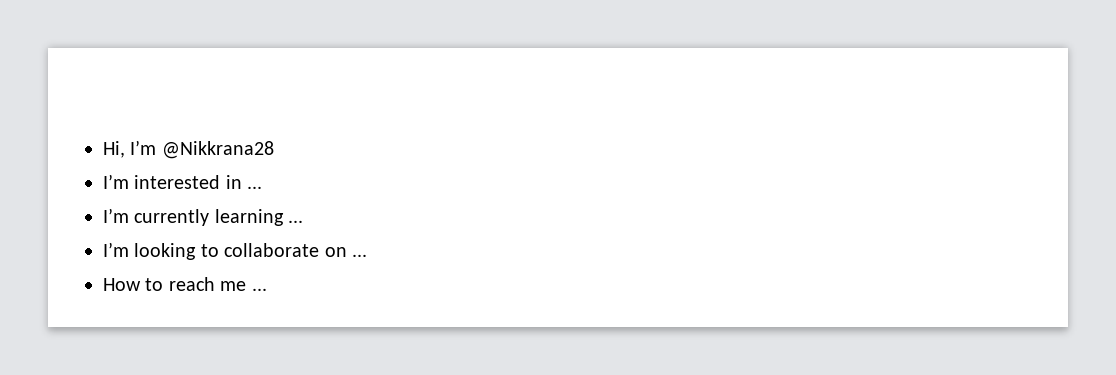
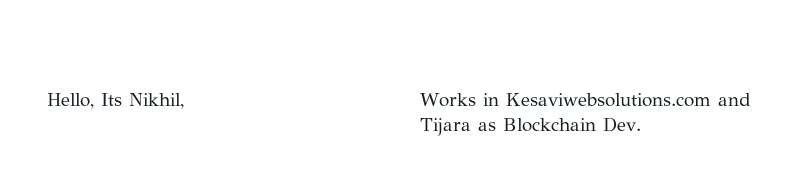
- Hi, I’m @Nikkrana28
- I’m interested in ...
- I’m currently learning ...
- I’m looking to collaborate on ...
- How to reach me ...
+ Hello, Its Nikhil,
+ Works in Kesaviwebsolutions.com and Tijara as Blockchain Dev.

